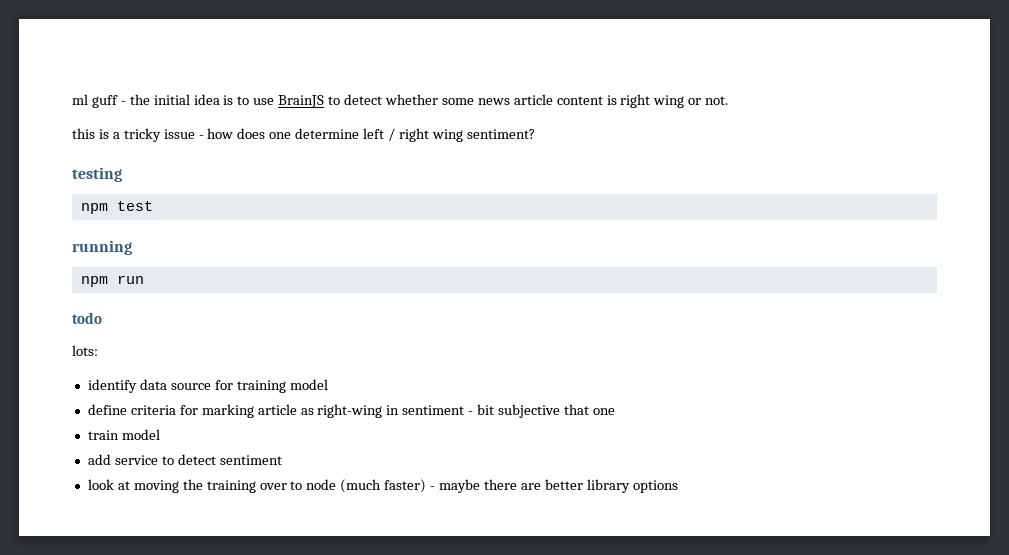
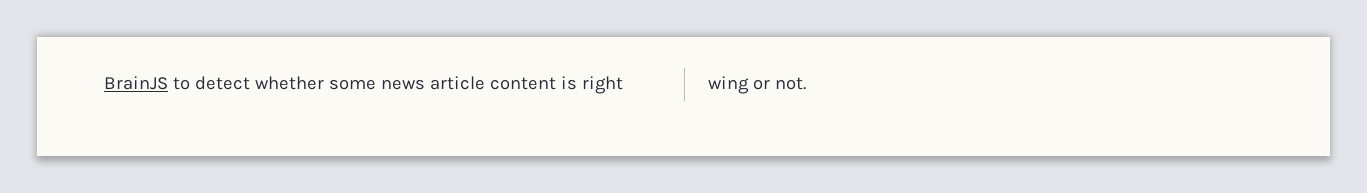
- ml guff - the initial idea is to use BrainJS to detect whether some news article content is right wing or not.
+ BrainJS to detect whether some news article content is right wing or not.
- this is a tricky issue - how does one determine left / right wing sentiment?
- testing
- npm test
- running
- npm run
- todo
- lots:
- identify data source for training model
- define criteria for marking article as right-wing in sentiment - bit subjective that one
- train model
- add service to detect sentiment
- look at moving the training over to node (much faster) - maybe there are better library options

